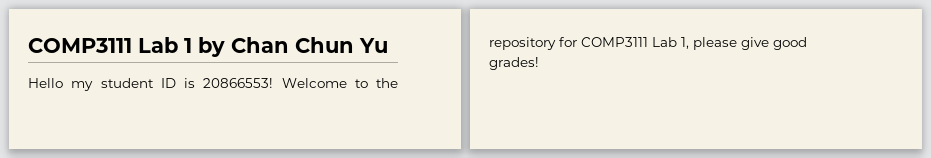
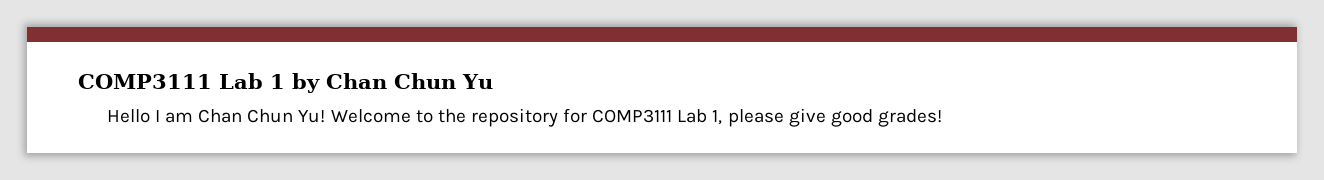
- Hello my student ID is 20866553!
+ Hello I am Chan Chun Yu!

